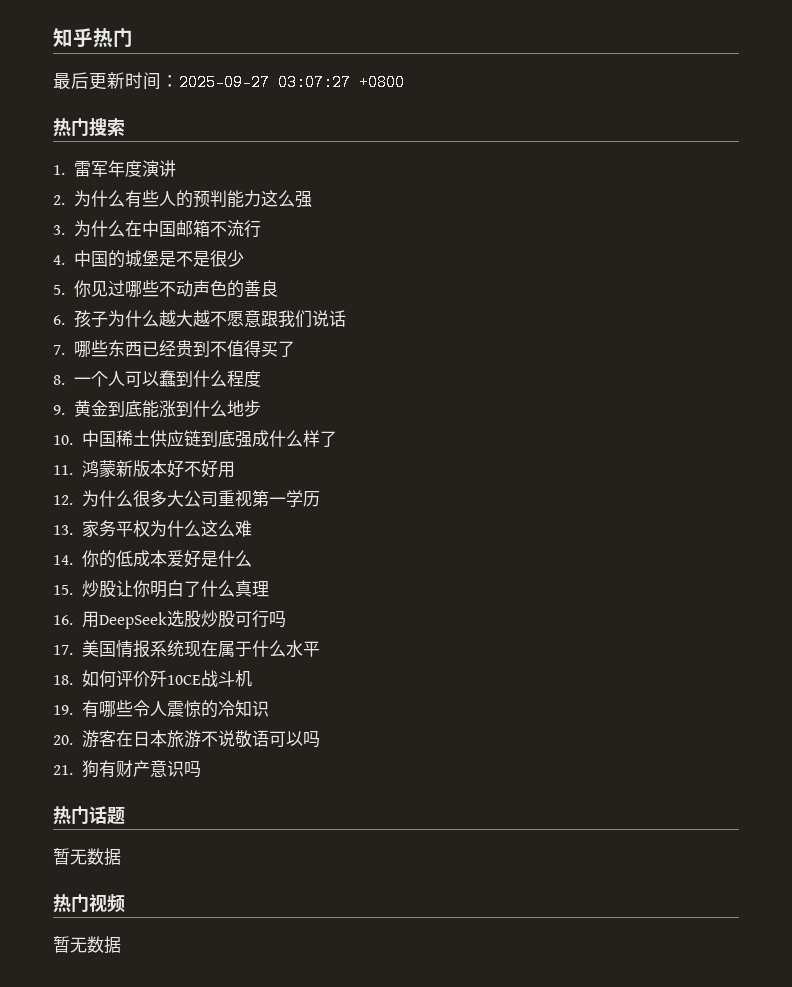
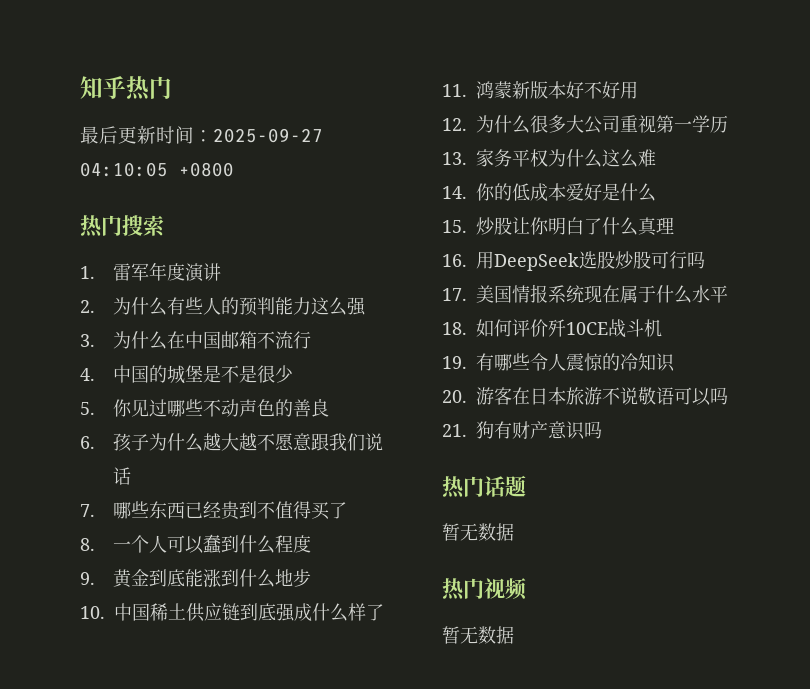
- 最后更新时间：2025-09-27 03:07:27 +0800
+ 最后更新时间：2025-09-27 04:10:05 +0800

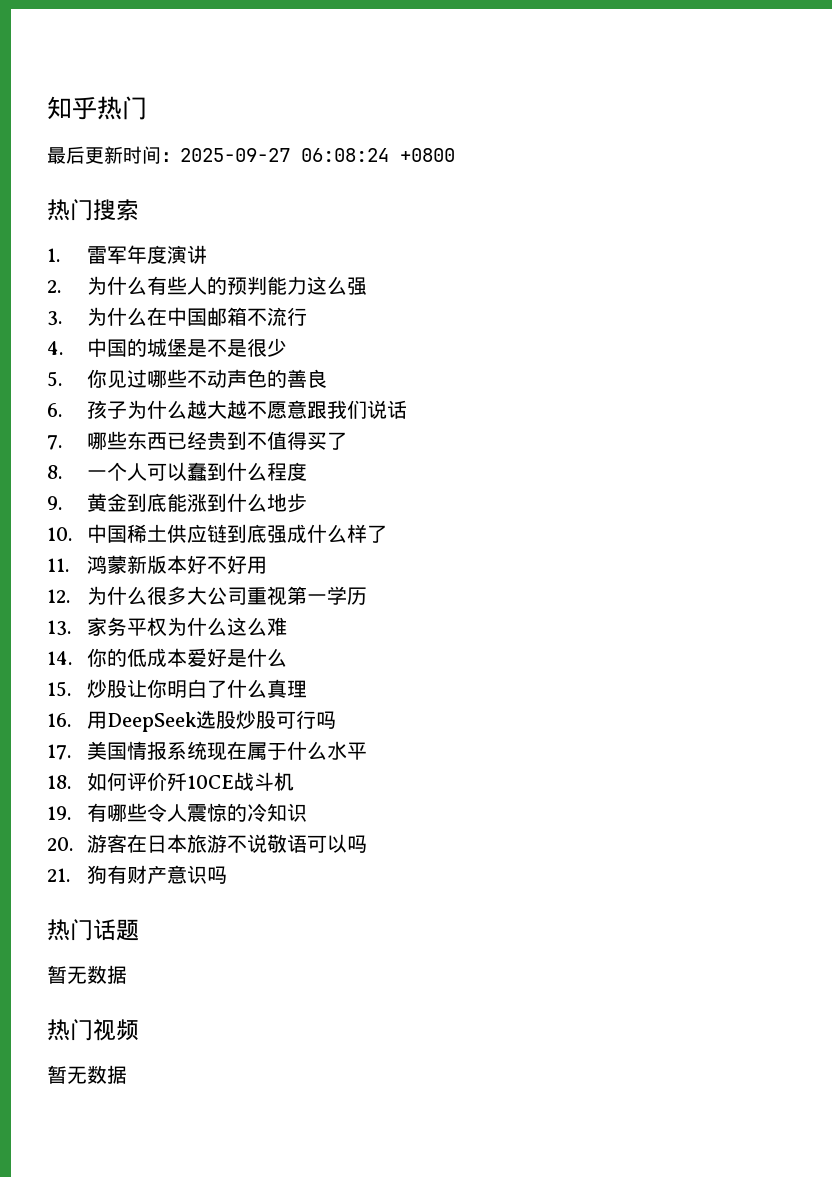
- 最后更新时间：2025-09-27 04:10:05 +0800
+ 最后更新时间：2025-09-27 06:08:24 +0800

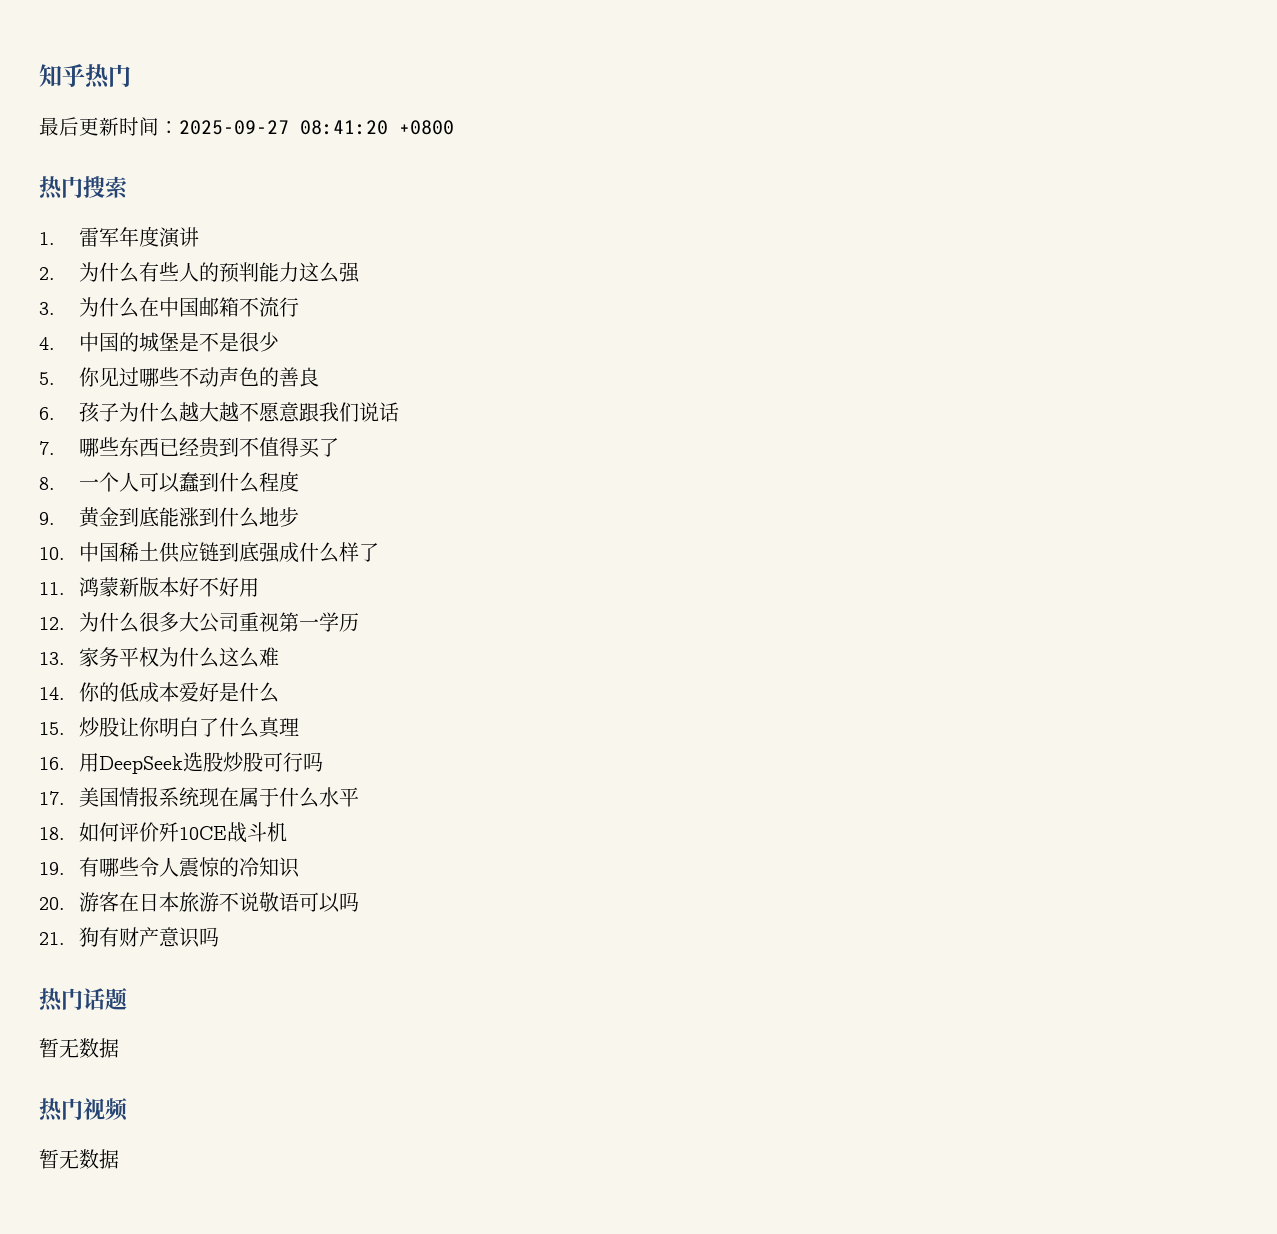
- 最后更新时间：2025-09-27 06:08:24 +0800
+ 最后更新时间：2025-09-27 08:41:20 +0800

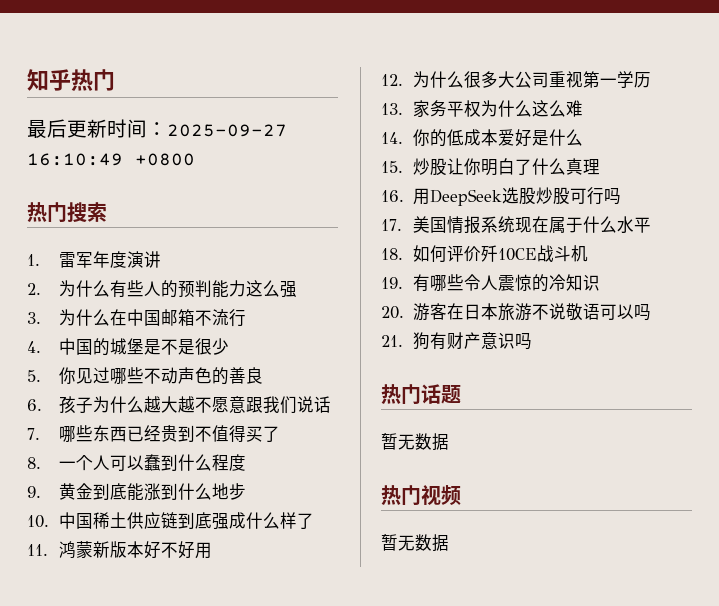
- 最后更新时间：2025-09-27 08:41:20 +0800
+ 最后更新时间：2025-09-27 16:10:49 +0800

